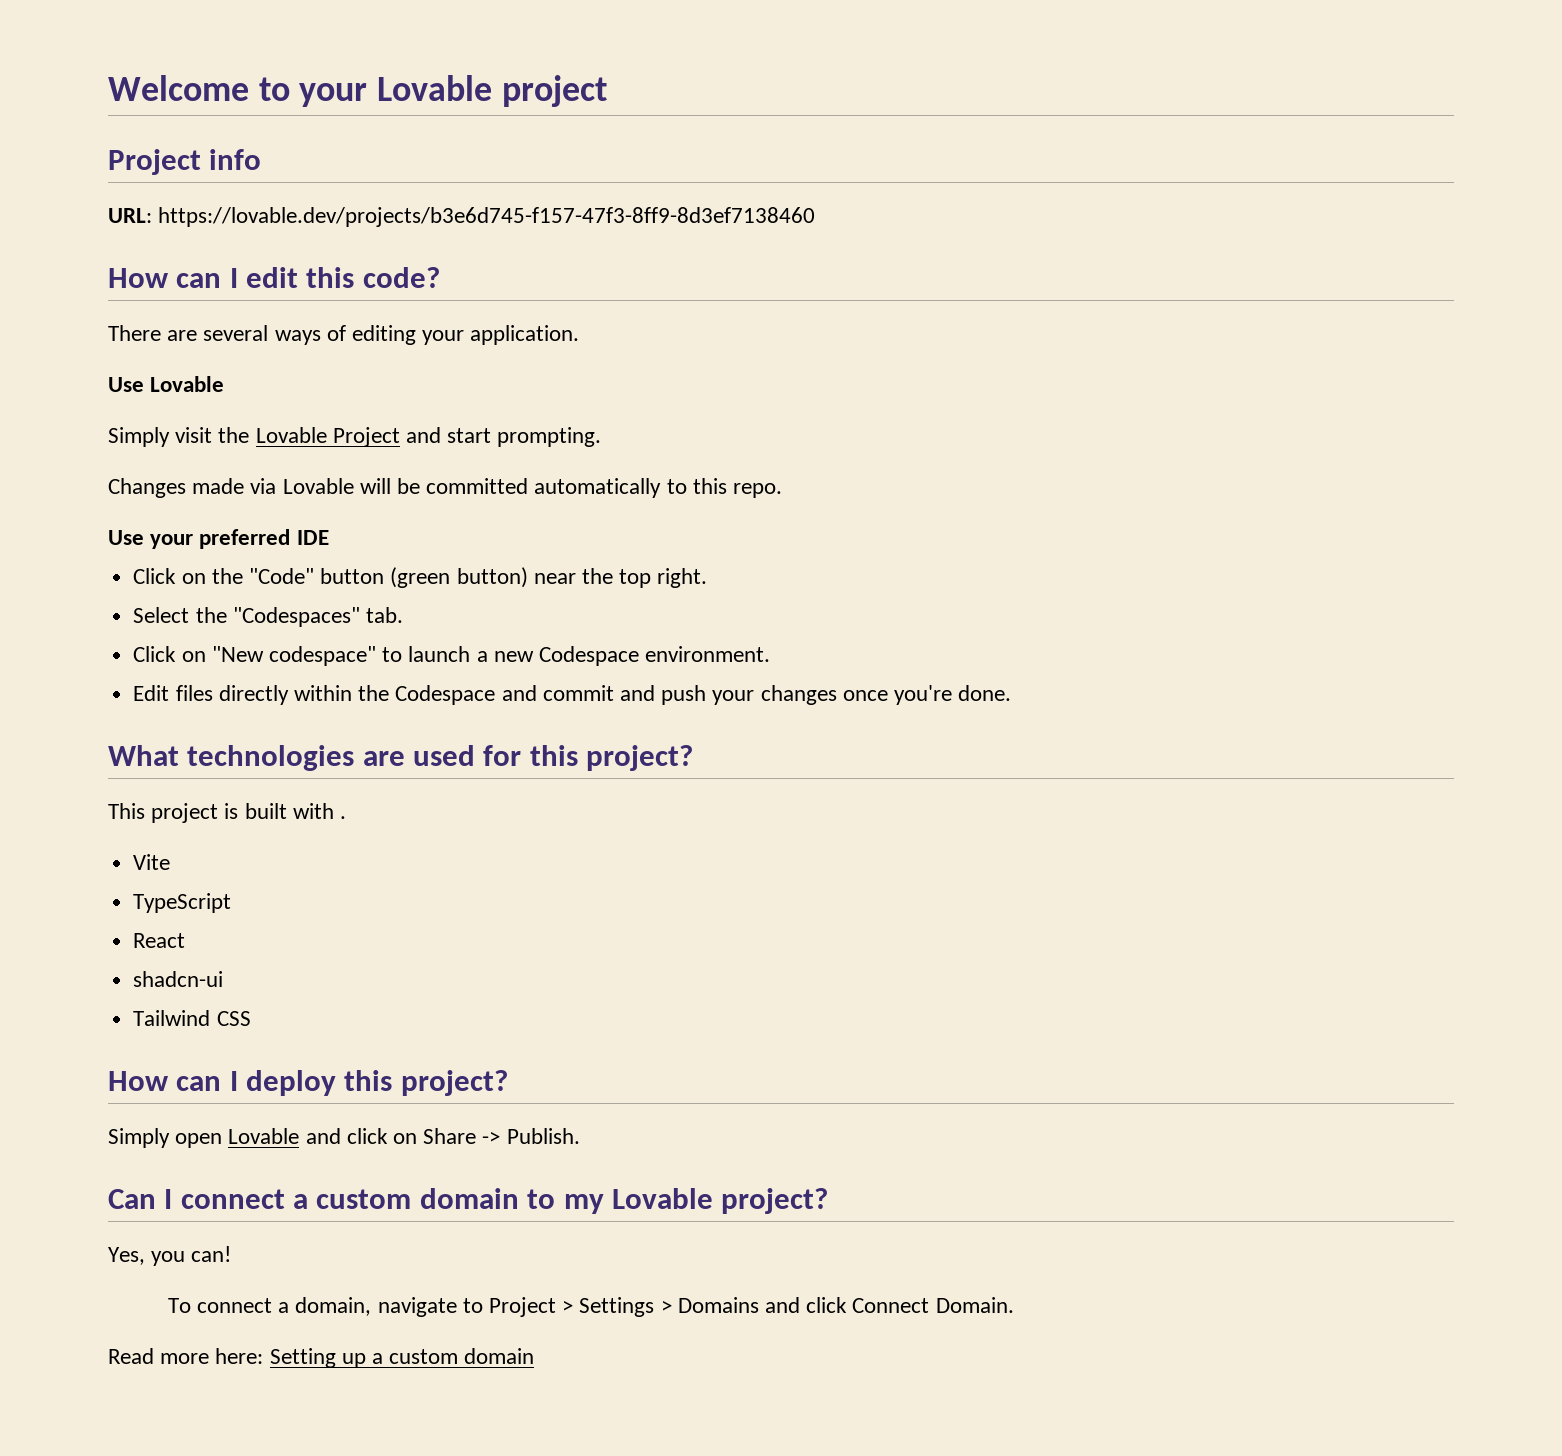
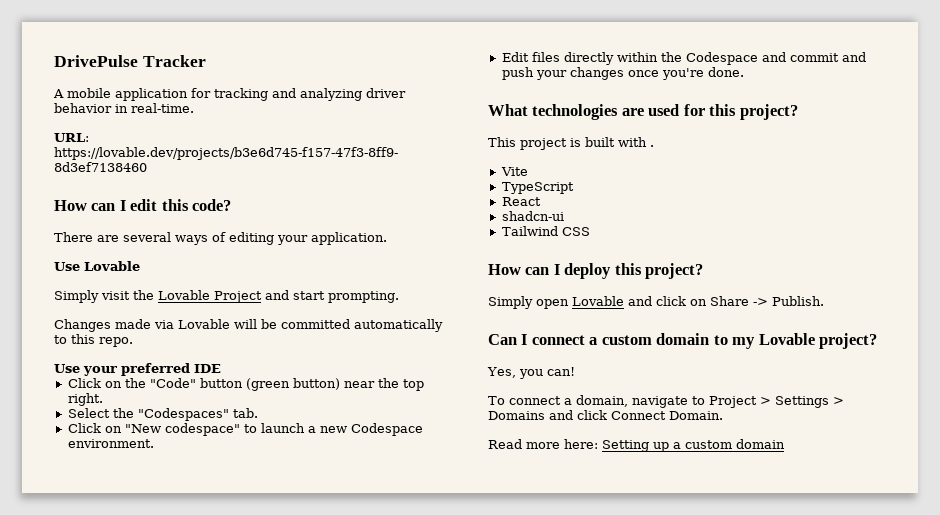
- Welcome to your Lovable project
- Project info
+ DrivePulse Tracker
+ A mobile application for tracking and analyzing driver behavior in real-time.

